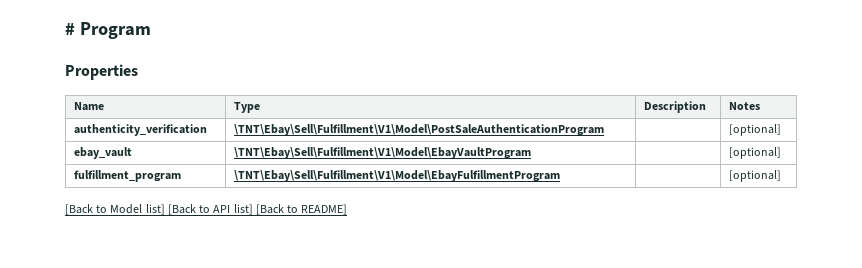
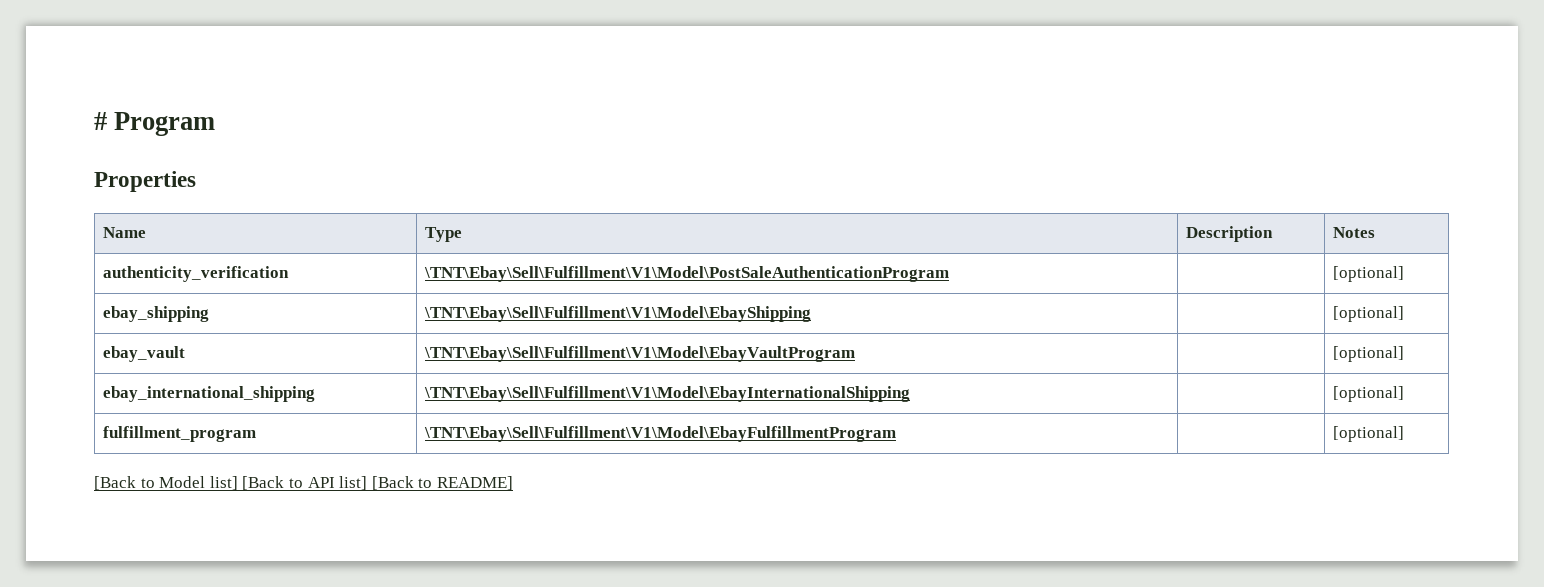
+ ebay_shipping | \TNT\Ebay\Sell\Fulfillment\V1\Model\EbayShipping | | [optional]
+ ebay_international_shipping | \TNT\Ebay\Sell\Fulfillment\V1\Model\EbayInternationalShipping | | [optional]

